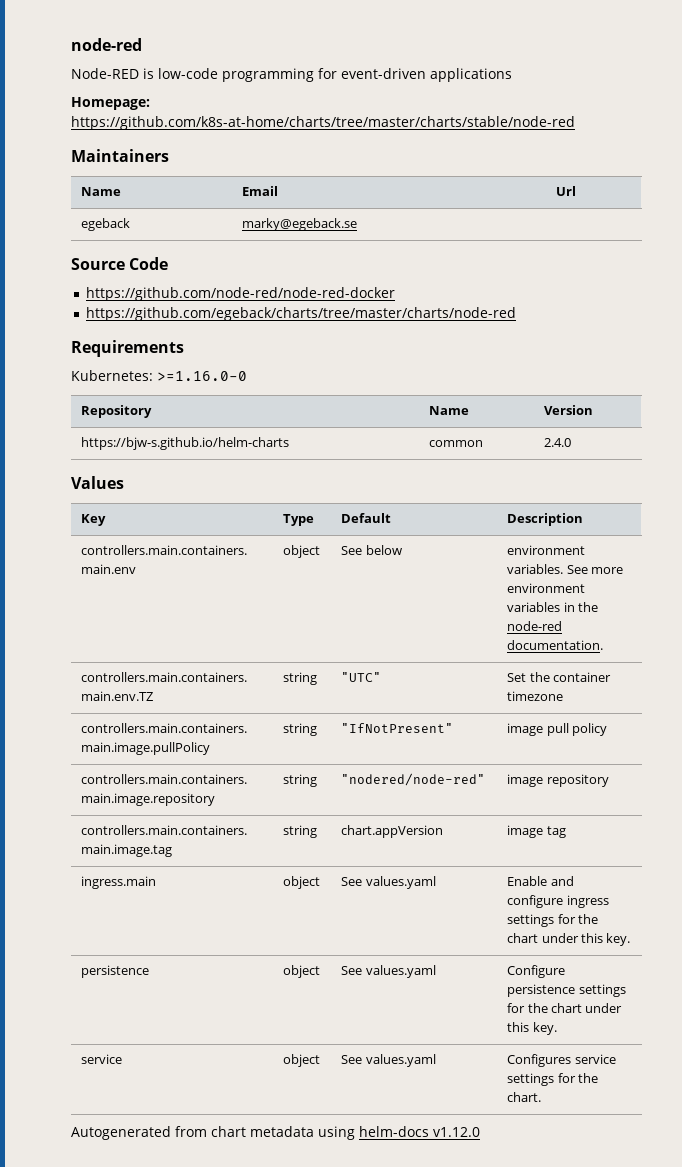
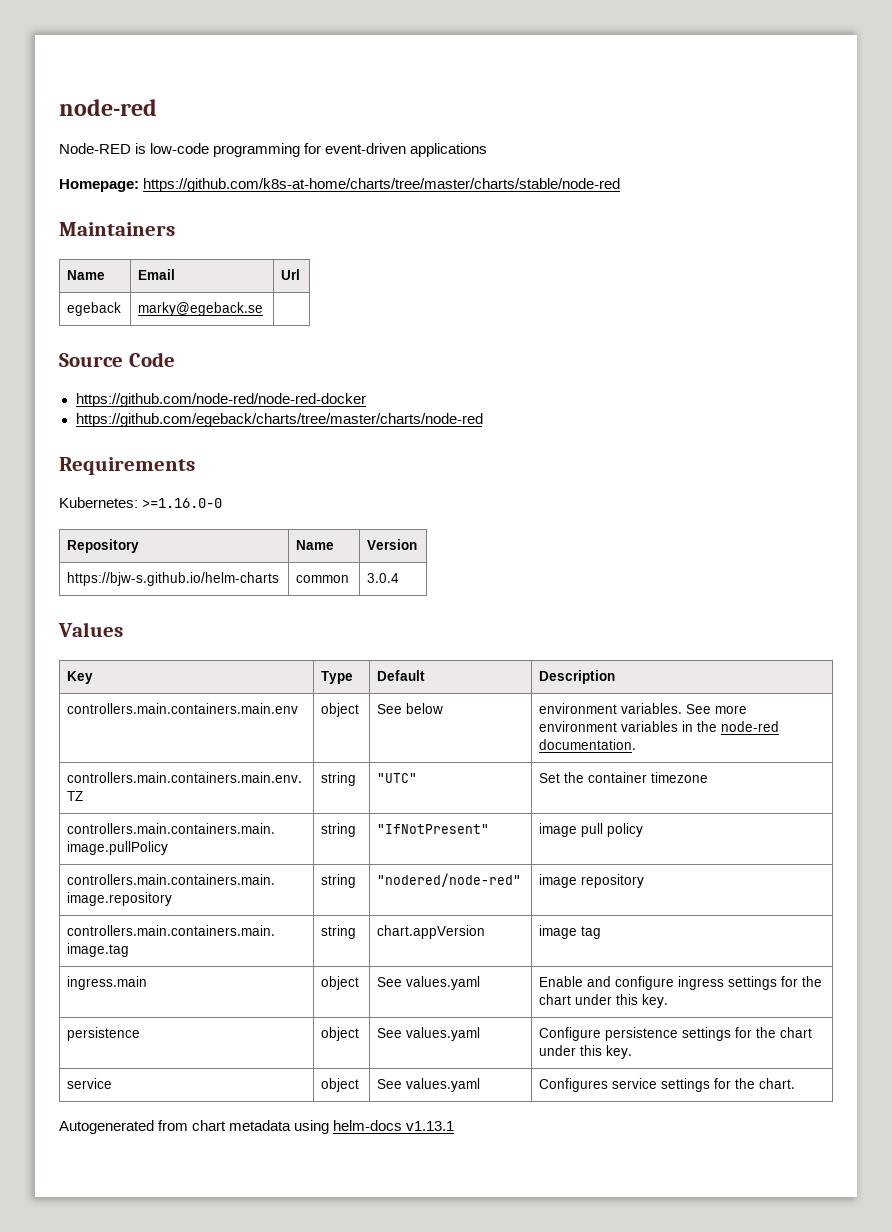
- https://bjw-s.github.io/helm-charts | common | 2.4.0
+ https://bjw-s.github.io/helm-charts | common | 3.0.4
- Autogenerated from chart metadata using helm-docs v1.12.0
+ Autogenerated from chart metadata using helm-docs v1.13.1

